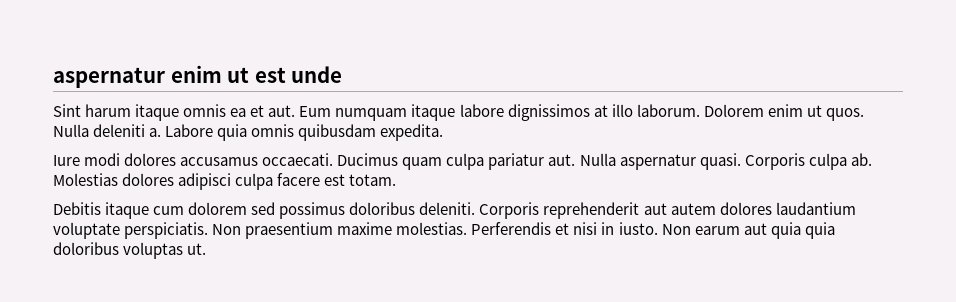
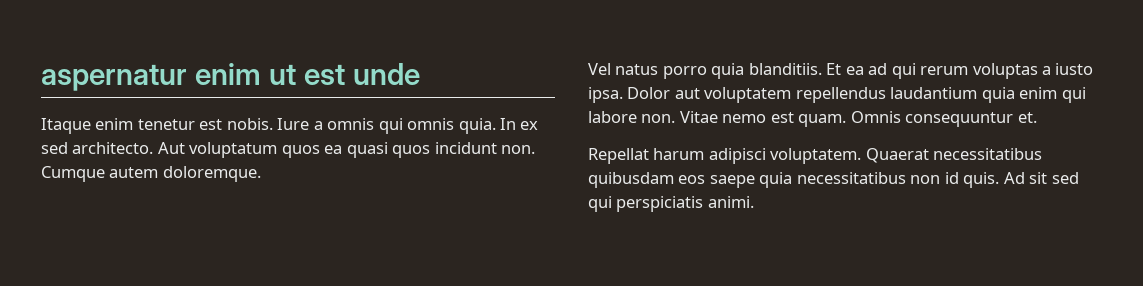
- Sint harum itaque omnis ea et aut. Eum numquam itaque labore dignissimos at illo laborum. Dolorem enim ut quos. Nulla deleniti a. Labore quia omnis quibusdam expedita.
- Iure modi dolores accusamus occaecati. Ducimus quam culpa pariatur aut. Nulla aspernatur quasi. Corporis culpa ab. Molestias dolores adipisci culpa facere est totam.
- Debitis itaque cum dolorem sed possimus doloribus deleniti. Corporis reprehenderit aut autem dolores laudantium voluptate perspiciatis. Non praesentium maxime molestias. Perferendis et nisi in iusto. Non earum aut quia quia doloribus voluptas ut.
+ Itaque enim tenetur est nobis. Iure a omnis qui omnis quia. In ex sed architecto. Aut voluptatum quos ea quasi quos incidunt non. Cumque autem doloremque.
+ Vel natus porro quia blanditiis. Et ea ad qui rerum voluptas a iusto ipsa. Dolor aut voluptatem repellendus laudantium quia enim qui labore non. Vitae nemo est quam. Omnis consequuntur et.
+ Repellat harum adipisci voluptatem. Quaerat necessitatibus quibusdam eos saepe quia necessitatibus non id quis. Ad sit sed qui perspiciatis animi.

